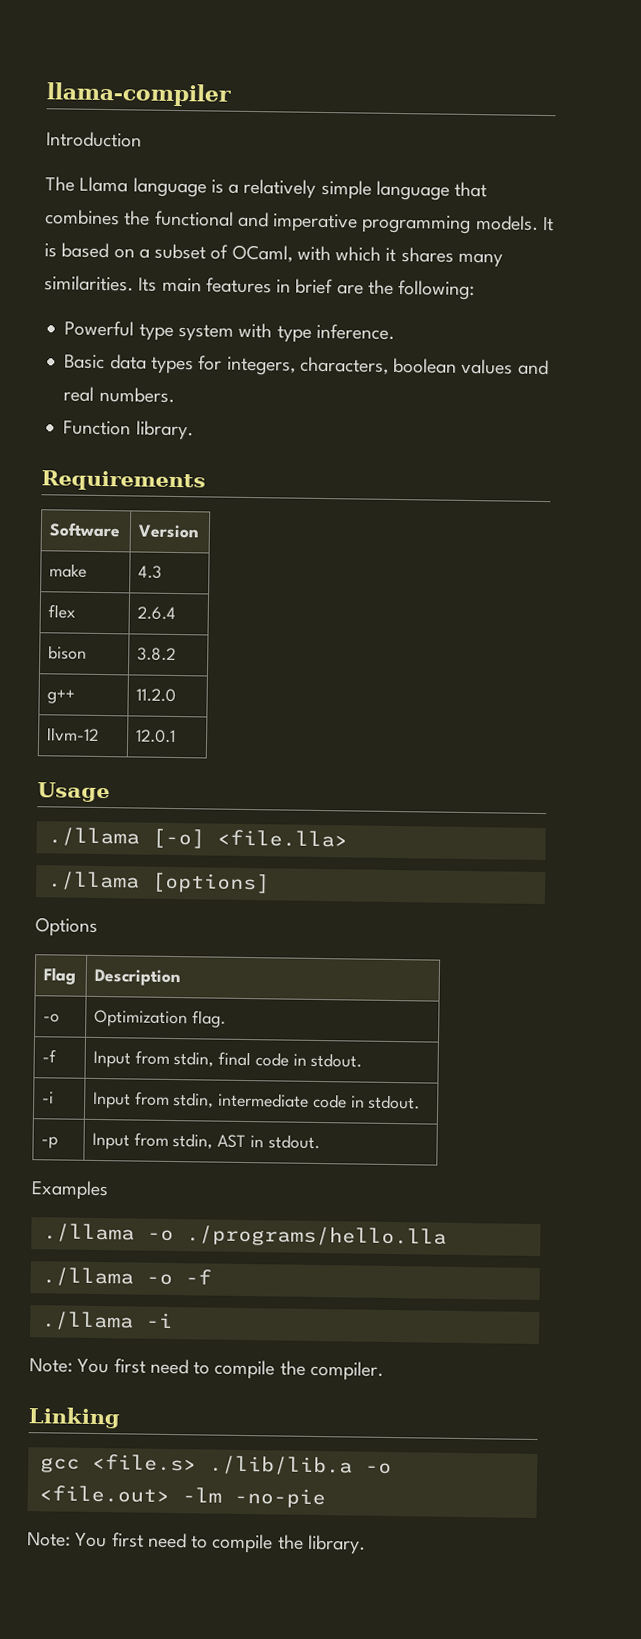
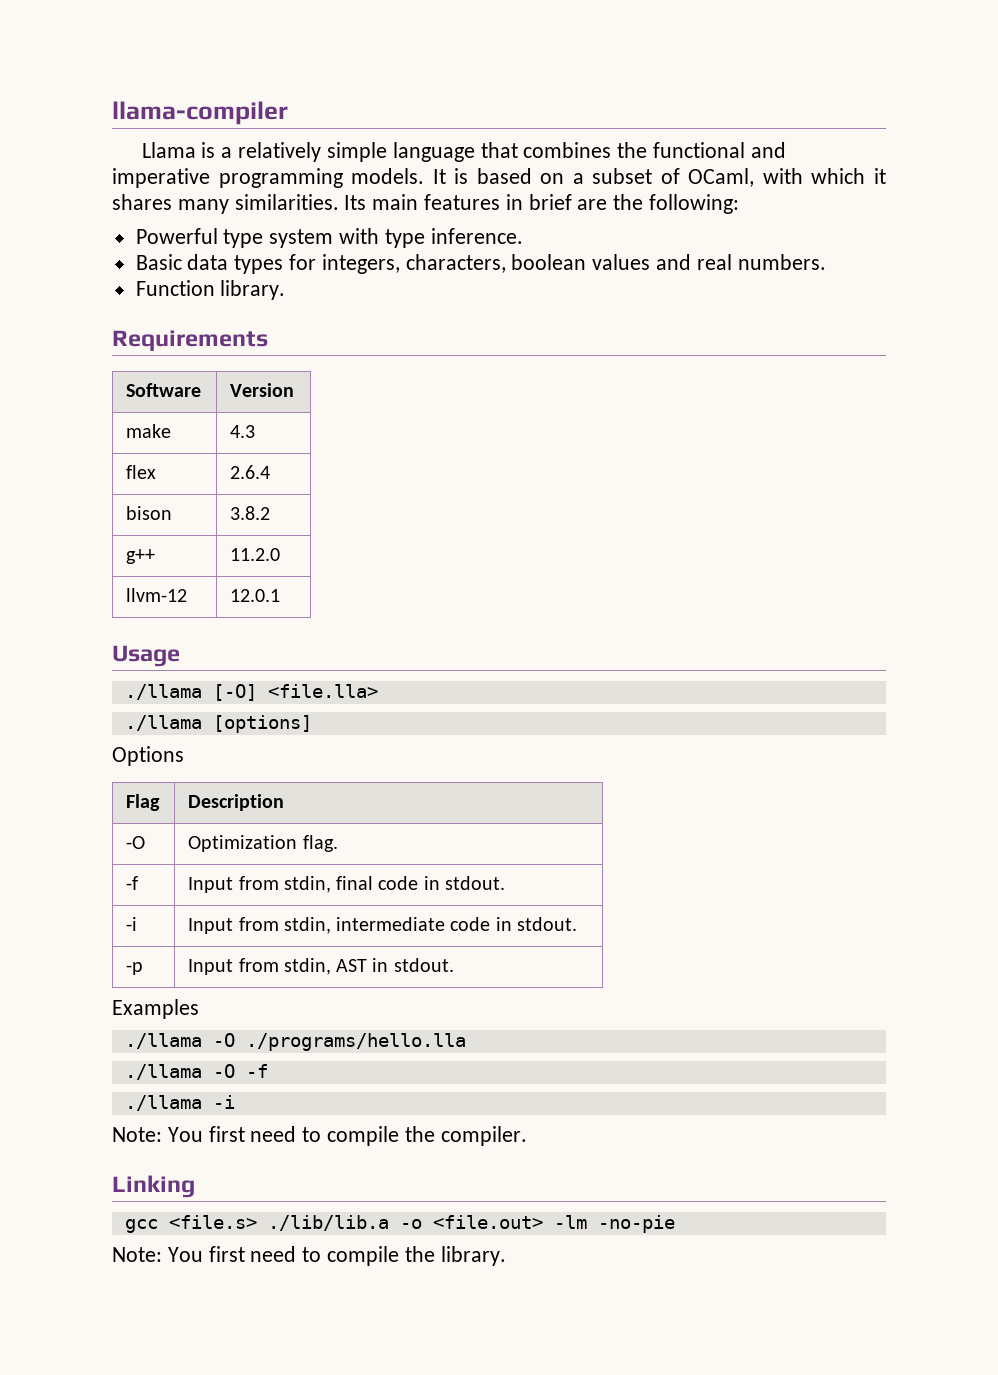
- Introduction
- The Llama language is a relatively simple language that combines the functional and imperative programming models.
+ Llama is a relatively simple language that combines the functional and imperative programming models.
- ./llama [-o] <file.lla>
+ ./llama [-O] <file.lla>
- -o | Optimization flag.
+ -O | Optimization flag.
- ./llama -o ./programs/hello.lla
+ ./llama -O ./programs/hello.lla
- ./llama -o -f
+ ./llama -O -f

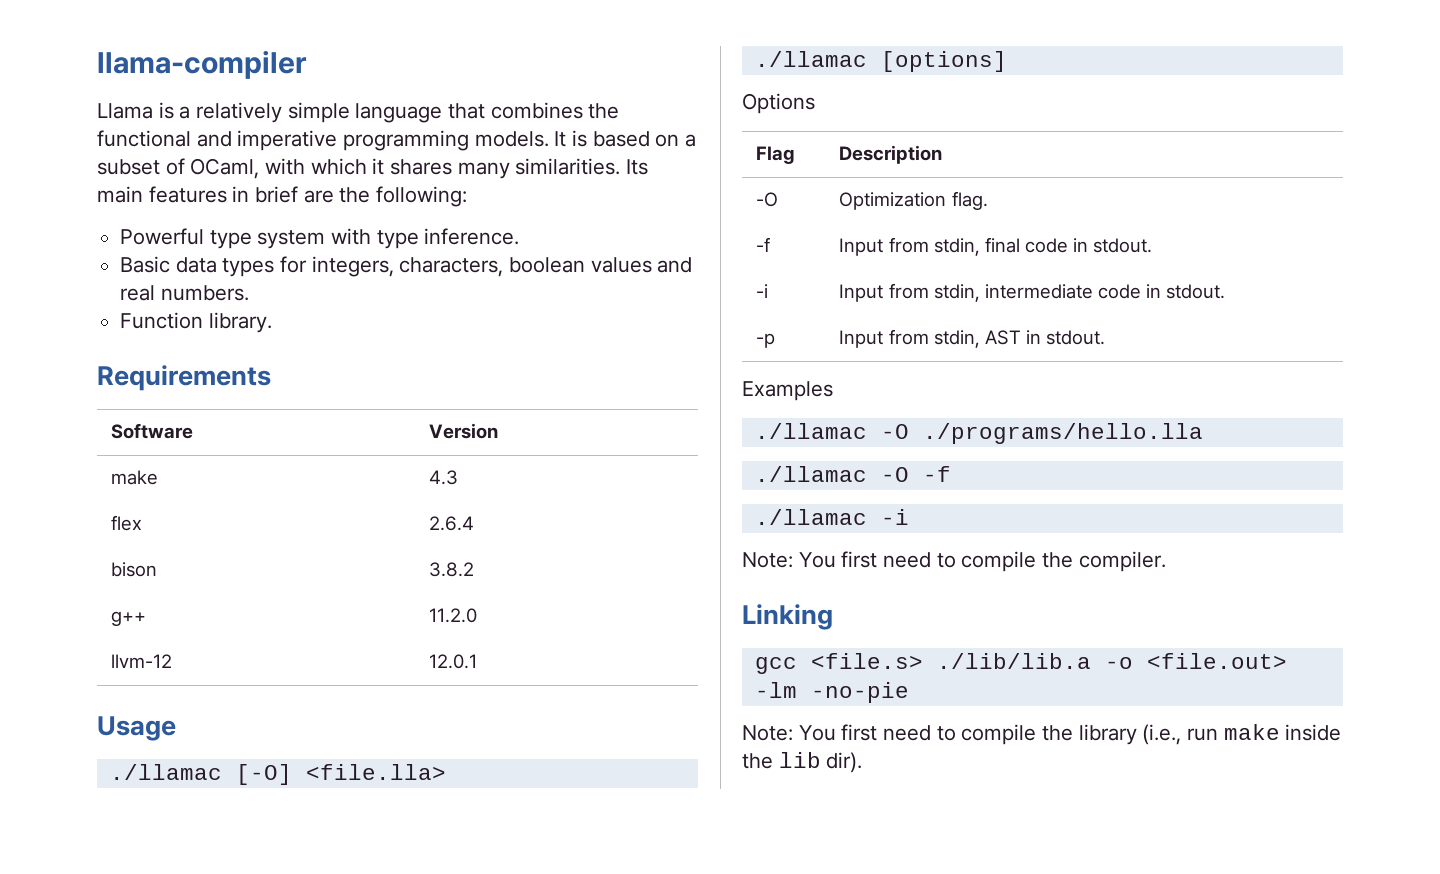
- ./llama [-O] <file.lla>
+ ./llamac [-O] <file.lla>
- ./llama [options]
+ ./llamac [options]
- ./llama -O ./programs/hello.lla
+ ./llamac -O ./programs/hello.lla
- ./llama -O -f
+ ./llamac -O -f
- ./llama -i
+ ./llamac -i
- Note: You first need to compile the library.
+ Note: You first need to compile the library (i.e., run make inside the lib dir).

